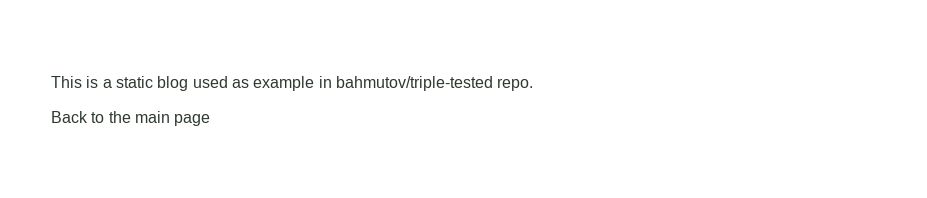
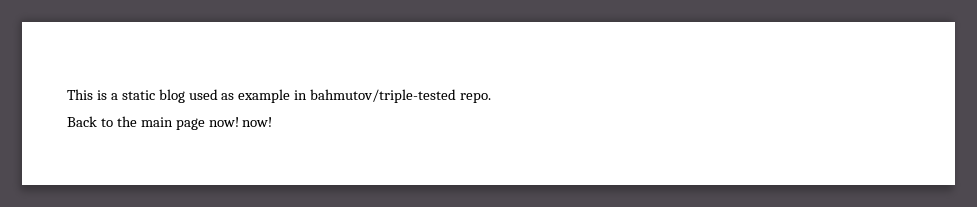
- Back to the main page
+ Back to the main page now! now!

